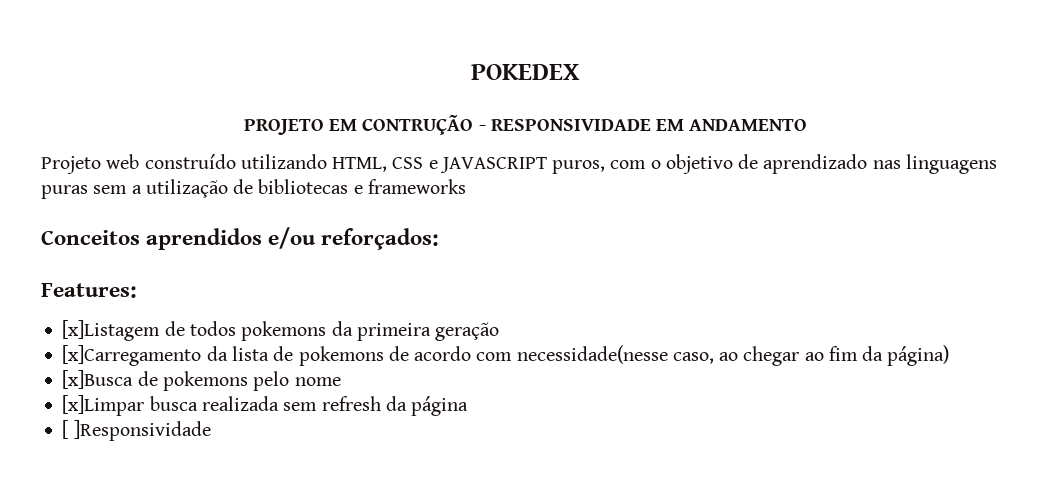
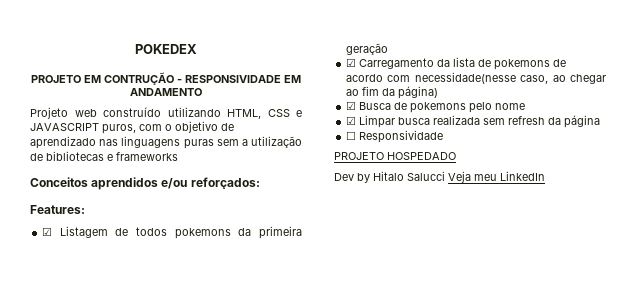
- [x]Listagem de todos pokemons da primeira geração
+ ☑ Listagem de todos pokemons da primeira geração
- [x]Carregamento da lista de pokemons de acordo com necessidade(nesse caso, ao chegar ao fim da página)
+ ☑ Carregamento da lista de pokemons de acordo com necessidade(nesse caso, ao chegar ao fim da página)
- [x]Busca de pokemons pelo nome
+ ☑ Busca de pokemons pelo nome
- [x]Limpar busca realizada sem refresh da página
+ ☑ Limpar busca realizada sem refresh da página
- [ ]Responsividade
+ ☐ Responsividade
+ PROJETO HOSPEDADO
+ Dev by Hitalo Salucci Veja meu LinkedIn

